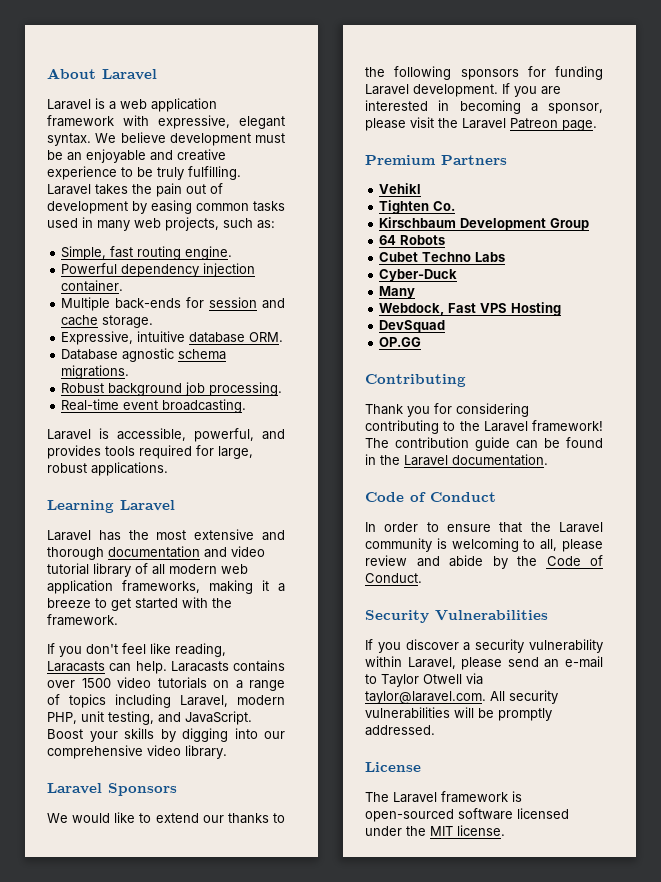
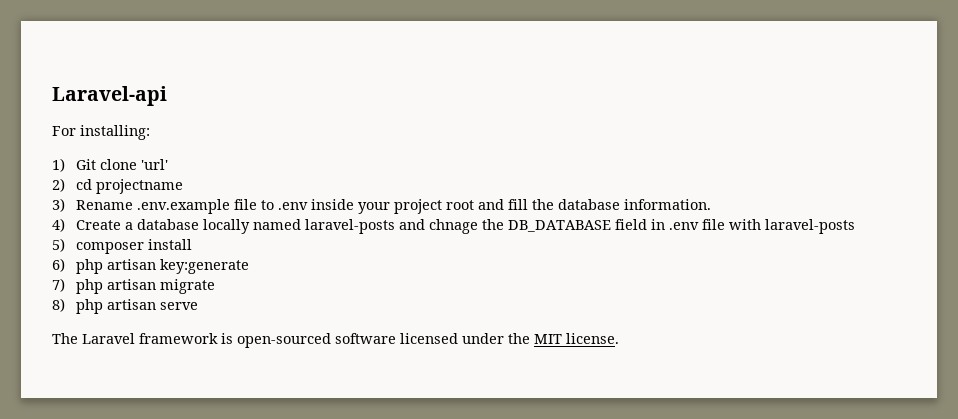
- About Laravel
- Laravel is a web application framework with expressive, elegant syntax. We believe development must be an enjoyable and creative experience to be truly fulfilling. Laravel takes the pain out of development by easing common tasks used in many web projects, such as:
- Simple, fast routing engine.
- Powerful dependency injection container.
- Multiple back-ends for session and cache storage.
- Expressive, intuitive database ORM.
- Database agnostic schema migrations.
- Robust background job processing.
- Real-time event broadcasting.
- Laravel is accessible, powerful, and provides tools required for large, robust applications.
- Learning Laravel
- Laravel has the most extensive and thorough documentation and video tutorial library of all modern web application frameworks, making it a breeze to get started with the framework.
- If you don't feel like reading, Laracasts can help. Laracasts contains over 1500 video tutorials on a range of topics including Laravel, modern PHP, unit testing, and JavaScript. Boost your skills by digging into our comprehensive video library.
- Laravel Sponsors
- We would like to extend our thanks to the following sponsors for funding Laravel development. If you are interested in becoming a sponsor, please visit the Laravel Patreon page.
- Premium Partners
- Vehikl
- Tighten Co.
- Kirschbaum Development Group
- 64 Robots
- Cubet Techno Labs
- Cyber-Duck
- Many
- Webdock, Fast VPS Hosting
- DevSquad
- OP.GG
- Contributing
- Thank you for considering contributing to the Laravel framework! The contribution guide can be found in the Laravel documentation.
- Code of Conduct
- In order to ensure that the Laravel community is welcoming to all, please review and abide by the Code of Conduct.
- Security Vulnerabilities
- If you discover a security vulnerability within Laravel, please send an e-mail to Taylor Otwell via taylor@laravel.com. All security vulnerabilities will be promptly addressed.
- License
+ Laravel-api
+ For installing:
+ 1) Git clone 'url'
+ 2) cd projectname
+ 3) Rename .env.example file to .env inside your project root and fill the database information.
+ 4) Create a database locally named laravel-posts and chnage the DB_DATABASE field in .env file with laravel-posts
+ 5) composer install
+ 6) php artisan key:generate
+ 7) php artisan migrate
+ 8) php artisan serve

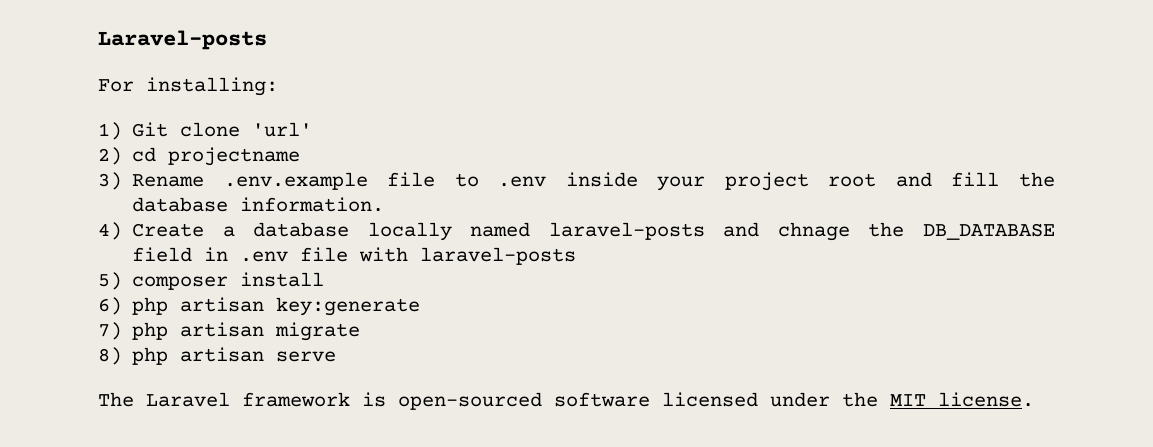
- Laravel-api
+ Laravel-posts

